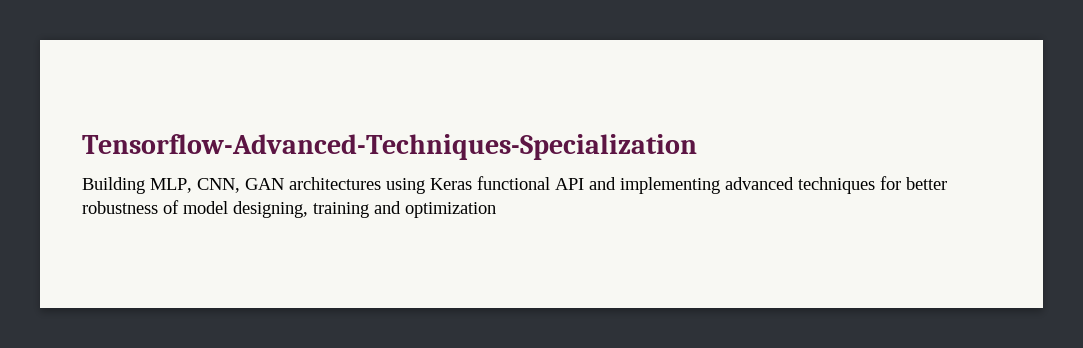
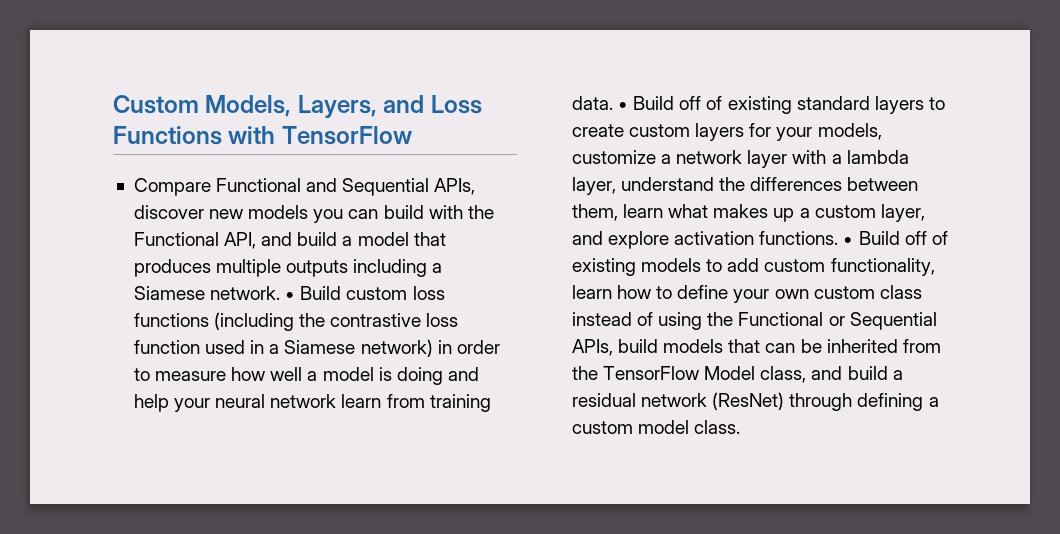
- Tensorflow-Advanced-Techniques-Specialization
- Building MLP, CNN, GAN architectures using Keras functional API and implementing advanced techniques for better robustness of model designing, training and optimization
+ Custom Models, Layers, and Loss Functions with TensorFlow
+ Compare Functional and Sequential APIs, discover new models you can build with the Functional API, and build a model that produces multiple outputs including a Siamese network. • Build custom loss functions (including the contrastive loss function used in a Siamese network) in order to measure how well a model is doing and help your neural network learn from training data. • Build off of existing standard layers to create custom layers for your models, customize a network layer with a lambda layer, understand the differences between them, learn what makes up a custom layer, and explore activation functions. • Build off of existing models to add custom functionality, learn how to define your own custom class instead of using the Functional or Sequential APIs, build models that can be inherited from the TensorFlow Model class, and build a residual network (ResNet) through defining a custom model class.

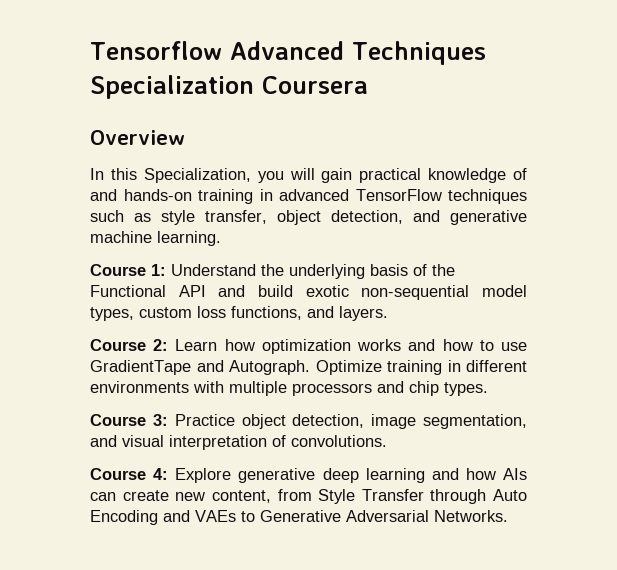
- Custom Models, Layers, and Loss Functions with TensorFlow
- Compare Functional and Sequential APIs, discover new models you can build with the Functional API, and build a model that produces multiple outputs including a Siamese network. • Build custom loss functions (including the contrastive loss function used in a Siamese network) in order to measure how well a model is doing and help your neural network learn from training data. • Build off of existing standard layers to create custom layers for your models, customize a network layer with a lambda layer, understand the differences between them, learn what makes up a custom layer, and explore activation functions. • Build off of existing models to add custom functionality, learn how to define your own custom class instead of using the Functional or Sequential APIs, build models that can be inherited from the TensorFlow Model class, and build a residual network (ResNet) through defining a custom model class.
+ Tensorflow Advanced Techniques Specialization Coursera
+ Overview
+ In this Specialization, you will gain practical knowledge of and hands-on training in advanced TensorFlow techniques such as style transfer, object detection, and generative machine learning.
+ Course 1: Understand the underlying basis of the Functional API and build exotic non-sequential model types, custom loss functions, and layers.
+ Course 2: Learn how optimization works and how to use GradientTape and Autograph. Optimize training in different environments with multiple processors and chip types.
+ Course 3: Practice object detection, image segmentation, and visual interpretation of convolutions.
+ Course 4: Explore generative deep learning and how AIs can create new content, from Style Transfer through Auto Encoding and VAEs to Generative Adversarial Networks.

